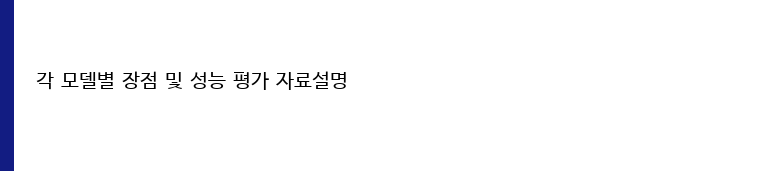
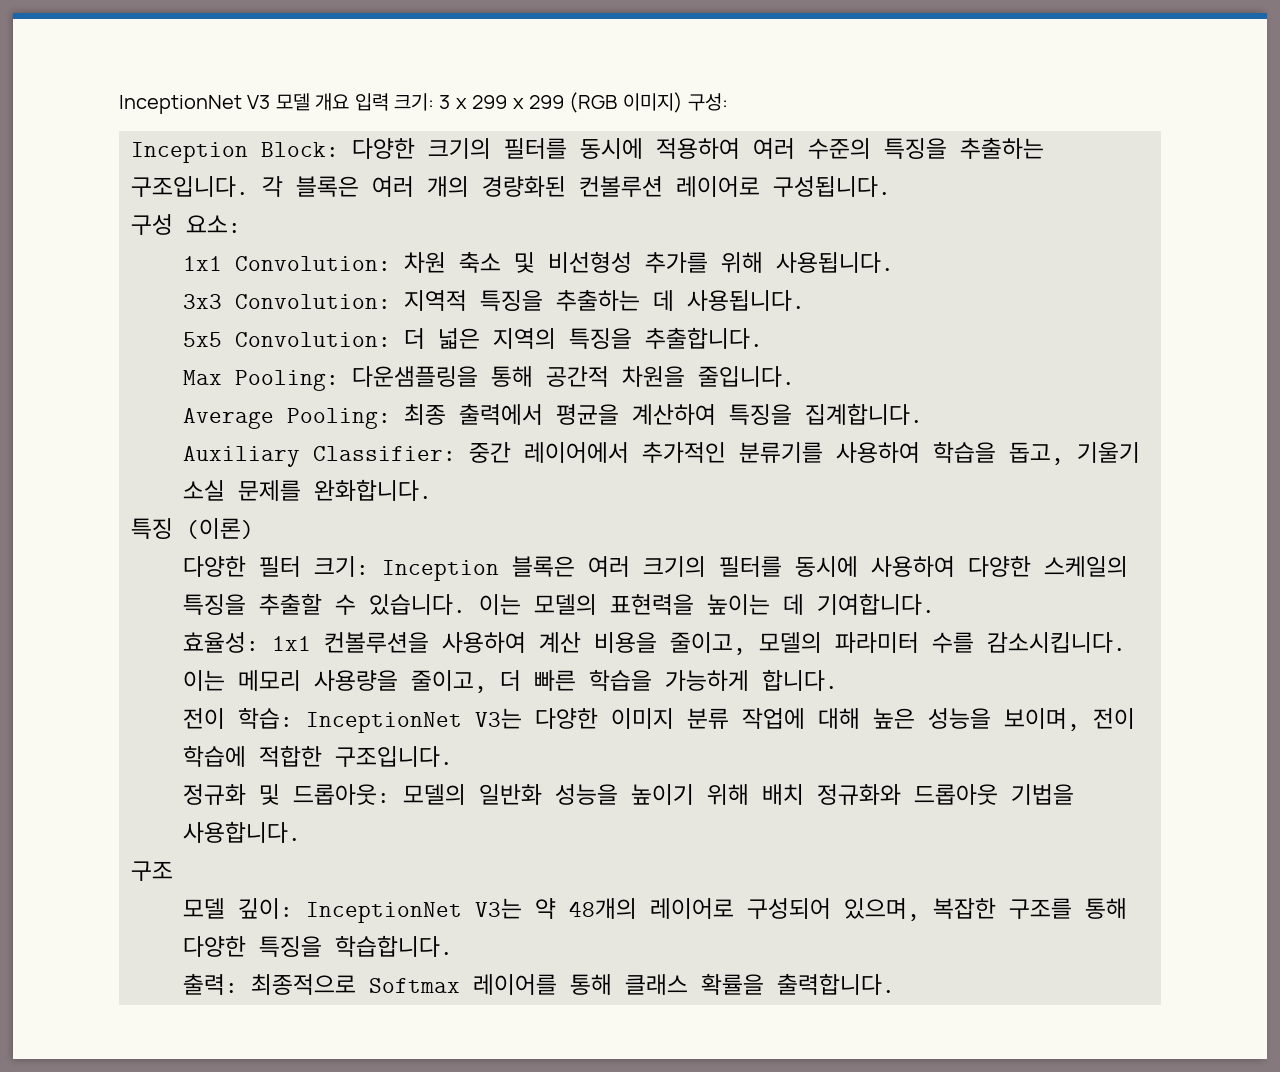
- 각 모델별 장점 및 성능 평가 자료설명
+ InceptionNet V3 모델 개요 입력 크기: 3 x 299 x 299 (RGB 이미지) 구성:
+ Inception Block: 다양한 크기의 필터를 동시에 적용하여 여러 수준의 특징을 추출하는 구조입니다. 각 블록은 여러 개의 경량화된 컨볼루션 레이어로 구성됩니다.
+ 구성 요소:
+ 1x1 Convolution: 차원 축소 및 비선형성 추가를 위해 사용됩니다.
+ 3x3 Convolution: 지역적 특징을 추출하는 데 사용됩니다.
+ 5x5 Convolution: 더 넓은 지역의 특징을 추출합니다.
+ Max Pooling: 다운샘플링을 통해 공간적 차원을 줄입니다.
+ Average Pooling: 최종 출력에서 평균을 계산하여 특징을 집계합니다.
+ Auxiliary Classifier: 중간 레이어에서 추가적인 분류기를 사용하여 학습을 돕고, 기울기 소실 문제를 완화합니다.
+ 특징 (이론)
+ 다양한 필터 크기: Inception 블록은 여러 크기의 필터를 동시에 사용하여 다양한 스케일의 특징을 추출할 수 있습니다. 이는 모델의 표현력을 높이는 데 기여합니다.
+ 효율성: 1x1 컨볼루션을 사용하여 계산 비용을 줄이고, 모델의 파라미터 수를 감소시킵니다. 이는 메모리 사용량을 줄이고, 더 빠른 학습을 가능하게 합니다.
+ 전이 학습: InceptionNet V3는 다양한 이미지 분류 작업에 대해 높은 성능을 보이며, 전이 학습에 적합한 구조입니다.
+ 정규화 및 드롭아웃: 모델의 일반화 성능을 높이기 위해 배치 정규화와 드롭아웃 기법을 사용합니다.
+ 구조
+ 모델 깊이: InceptionNet V3는 약 48개의 레이어로 구성되어 있으며, 복잡한 구조를 통해 다양한 특징을 학습합니다.
+ 출력: 최종적으로 Softmax 레이어를 통해 클래스 확률을 출력합니다.

